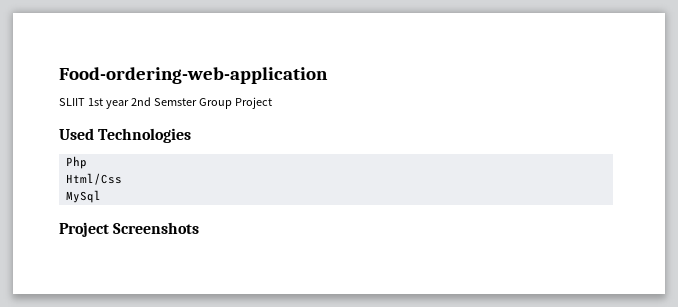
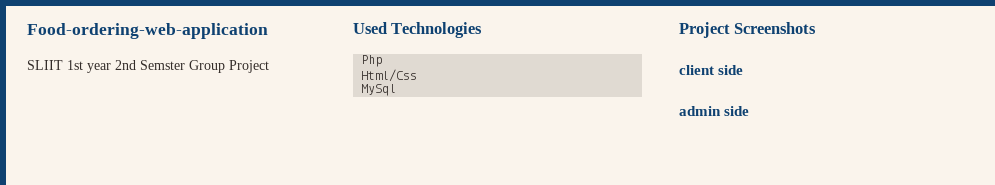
+ client side
+ admin side

